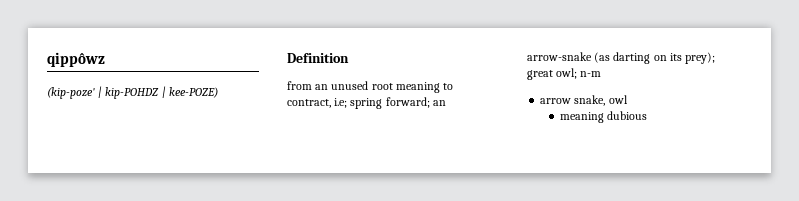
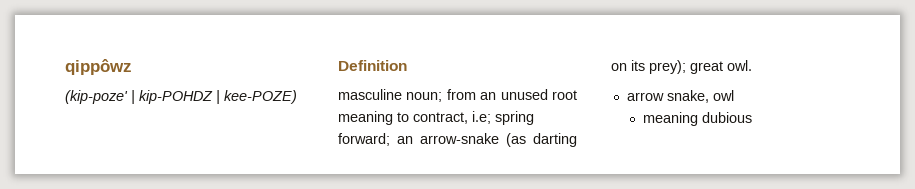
- from an unused root meaning to contract, i.e; spring forward; an arrow-snake (as darting on its prey); great owl; n-m
+ masculine noun; from an unused root meaning to contract, i.e; spring forward; an arrow-snake (as darting on its prey); great owl.

